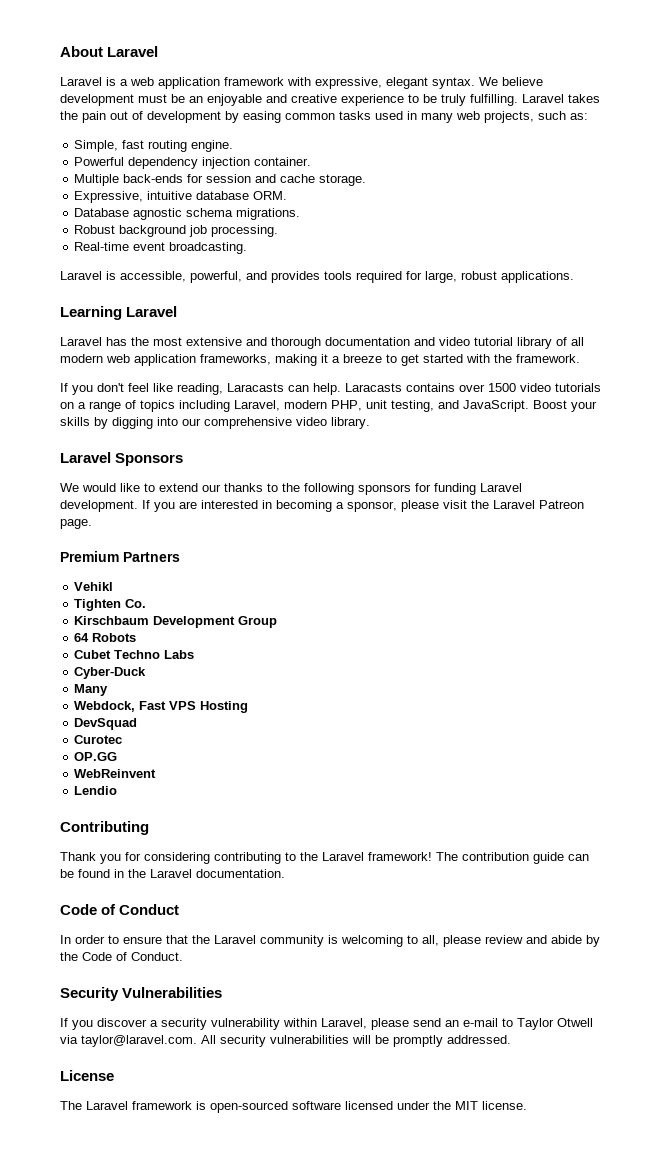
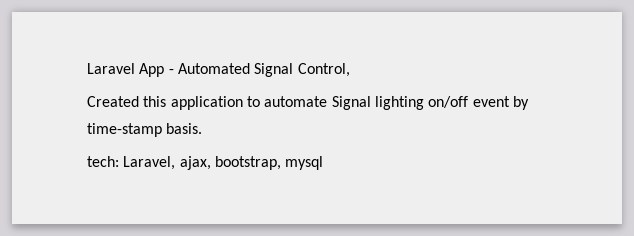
- About Laravel
- Laravel is a web application framework with expressive, elegant syntax. We believe development must be an enjoyable and creative experience to be truly fulfilling. Laravel takes the pain out of development by easing common tasks used in many web projects, such as:
- Simple, fast routing engine.
- Powerful dependency injection container.
- Multiple back-ends for session and cache storage.
- Expressive, intuitive database ORM.
- Database agnostic schema migrations.
- Robust background job processing.
- Real-time event broadcasting.
- Laravel is accessible, powerful, and provides tools required for large, robust applications.
- Learning Laravel
- Laravel has the most extensive and thorough documentation and video tutorial library of all modern web application frameworks, making it a breeze to get started with the framework.
- If you don't feel like reading, Laracasts can help. Laracasts contains over 1500 video tutorials on a range of topics including Laravel, modern PHP, unit testing, and JavaScript. Boost your skills by digging into our comprehensive video library.
- Laravel Sponsors
- We would like to extend our thanks to the following sponsors for funding Laravel development. If you are interested in becoming a sponsor, please visit the Laravel Patreon page.
- Premium Partners
- Vehikl
- Tighten Co.
- Kirschbaum Development Group
- 64 Robots
- Cubet Techno Labs
- Cyber-Duck
- Many
- Webdock, Fast VPS Hosting
- DevSquad
- Curotec
- OP.GG
- WebReinvent
- Lendio
- Contributing
- Thank you for considering contributing to the Laravel framework! The contribution guide can be found in the Laravel documentation.
- Code of Conduct
- In order to ensure that the Laravel community is welcoming to all, please review and abide by the Code of Conduct.
- Security Vulnerabilities
- If you discover a security vulnerability within Laravel, please send an e-mail to Taylor Otwell via taylor@laravel.com. All security vulnerabilities will be promptly addressed.
- License
- The Laravel framework is open-sourced software licensed under the MIT license.
+ Laravel App - Automated Signal Control,
+ Created this application to automate Signal lighting on/off event by time-stamp basis.
+ tech: Laravel, ajax, bootstrap, mysql

